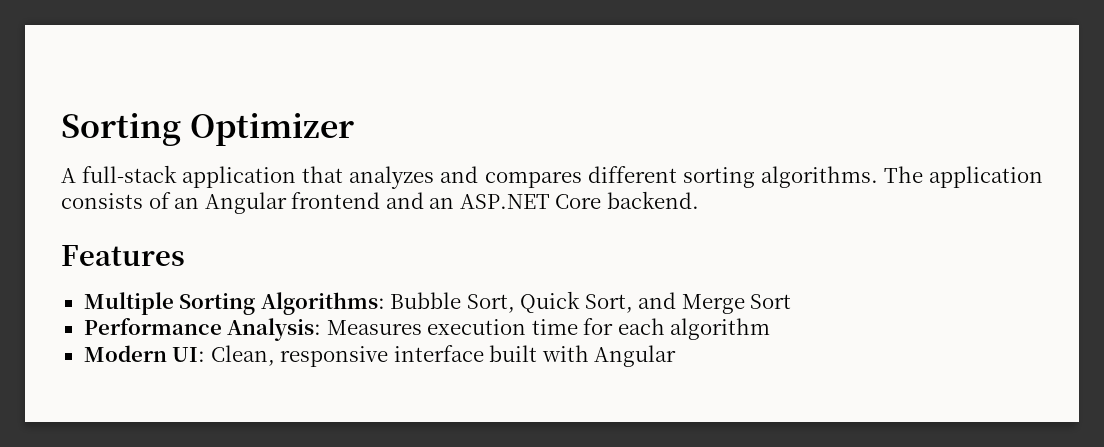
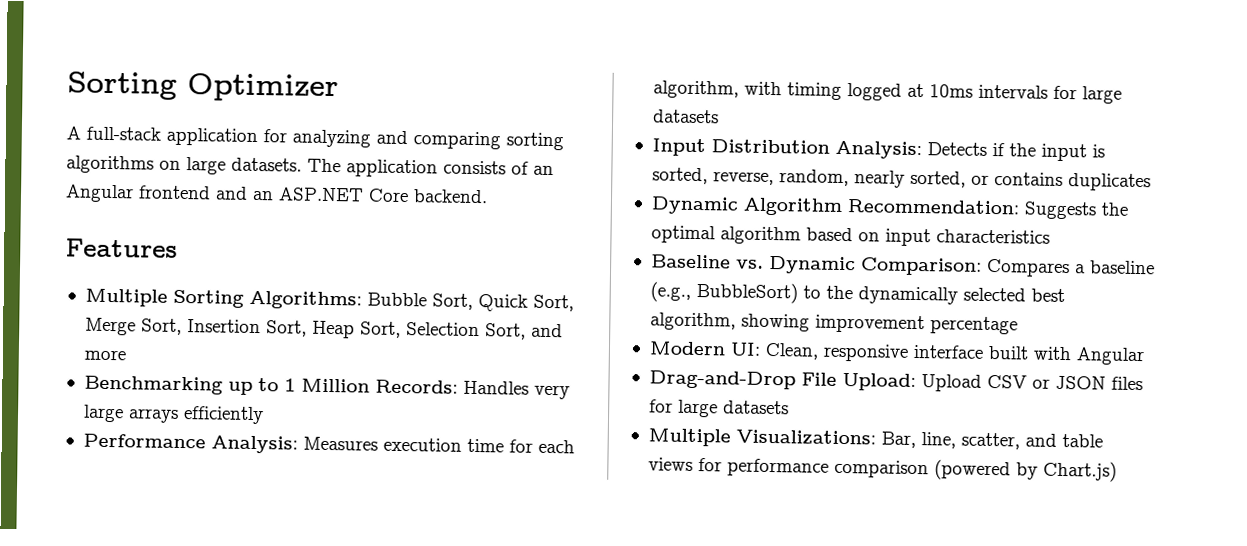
- A full-stack application that analyzes and compares different sorting algorithms.
+ A full-stack application for analyzing and comparing sorting algorithms on large datasets.
- Multiple Sorting Algorithms: Bubble Sort, Quick Sort, and Merge Sort
+ Multiple Sorting Algorithms: Bubble Sort, Quick Sort, Merge Sort, Insertion Sort, Heap Sort, Selection Sort, and more
+ Benchmarking up to 1 Million Records: Handles very large arrays efficiently
- Performance Analysis: Measures execution time for each algorithm
+ Performance Analysis: Measures execution time for each algorithm, with timing logged at 10ms intervals for large datasets
+ Input Distribution Analysis: Detects if the input is sorted, reverse, random, nearly sorted, or contains duplicates
+ Dynamic Algorithm Recommendation: Suggests the optimal algorithm based on input characteristics
+ Baseline vs. Dynamic Comparison: Compares a baseline (e.g., BubbleSort) to the dynamically selected best algorithm, showing improvement percentage
+ Drag-and-Drop File Upload: Upload CSV or JSON files for large datasets
+ Multiple Visualizations: Bar, line, scatter, and table views for performance comparison (powered by Chart.js)

